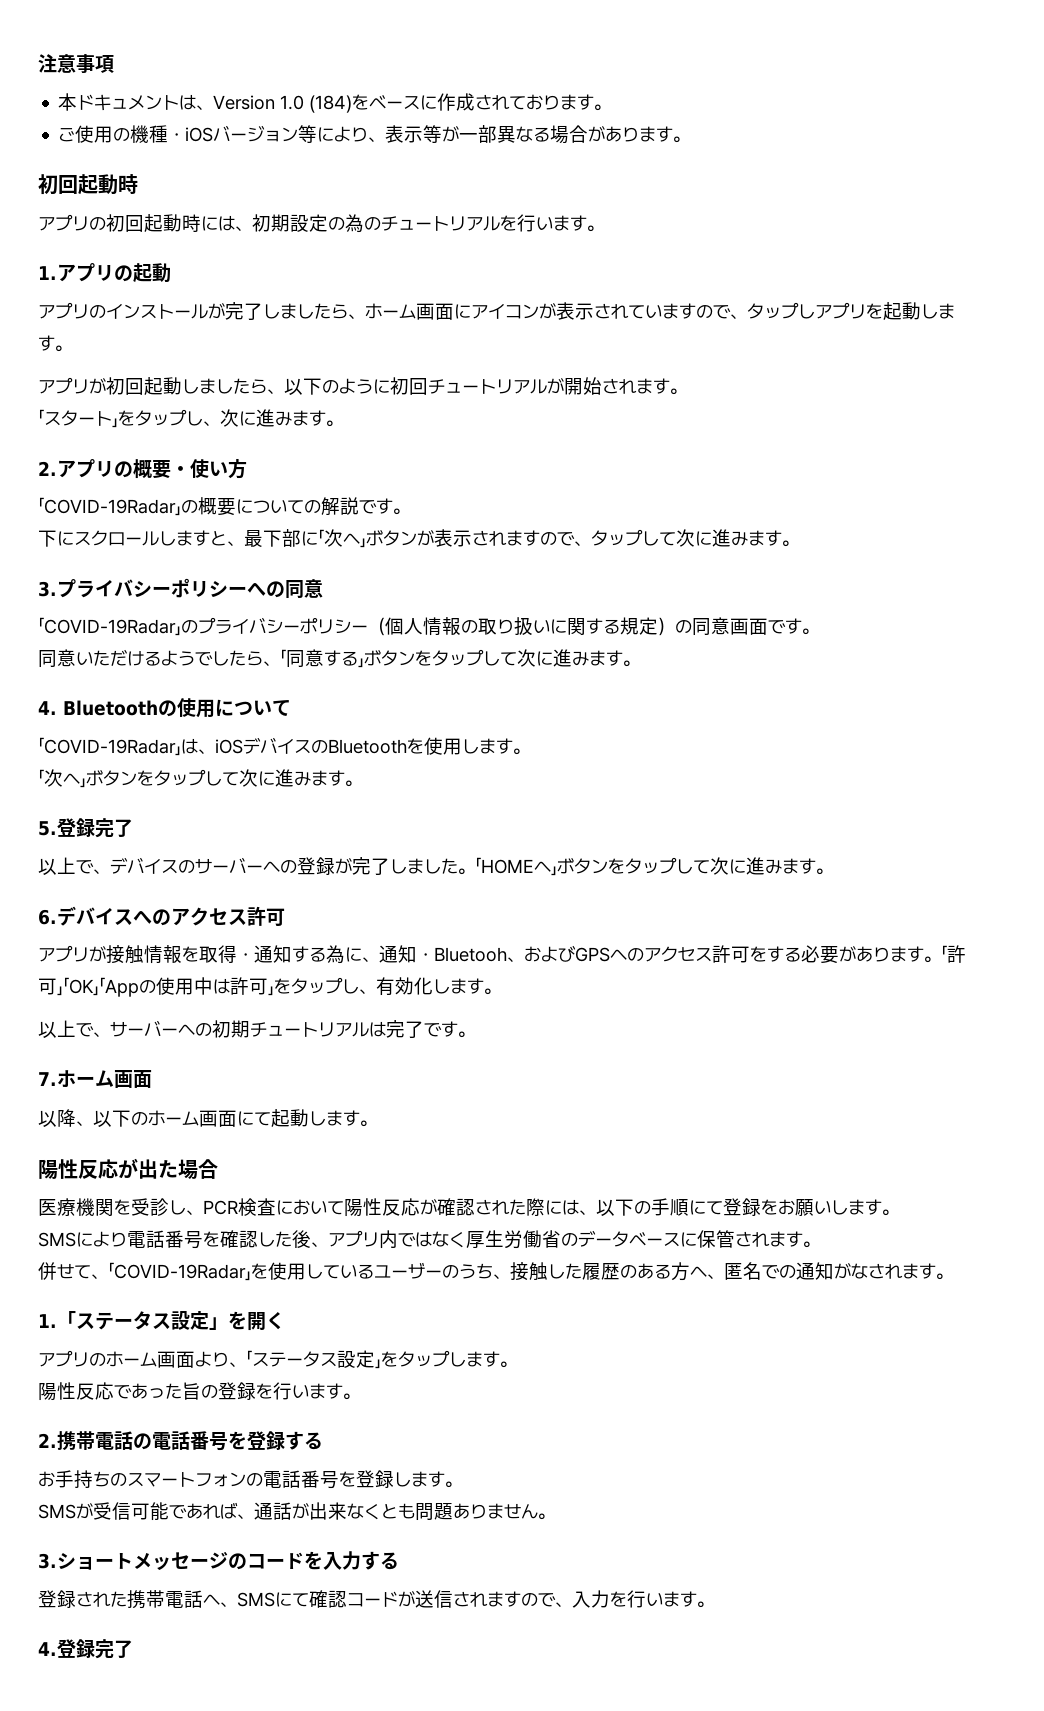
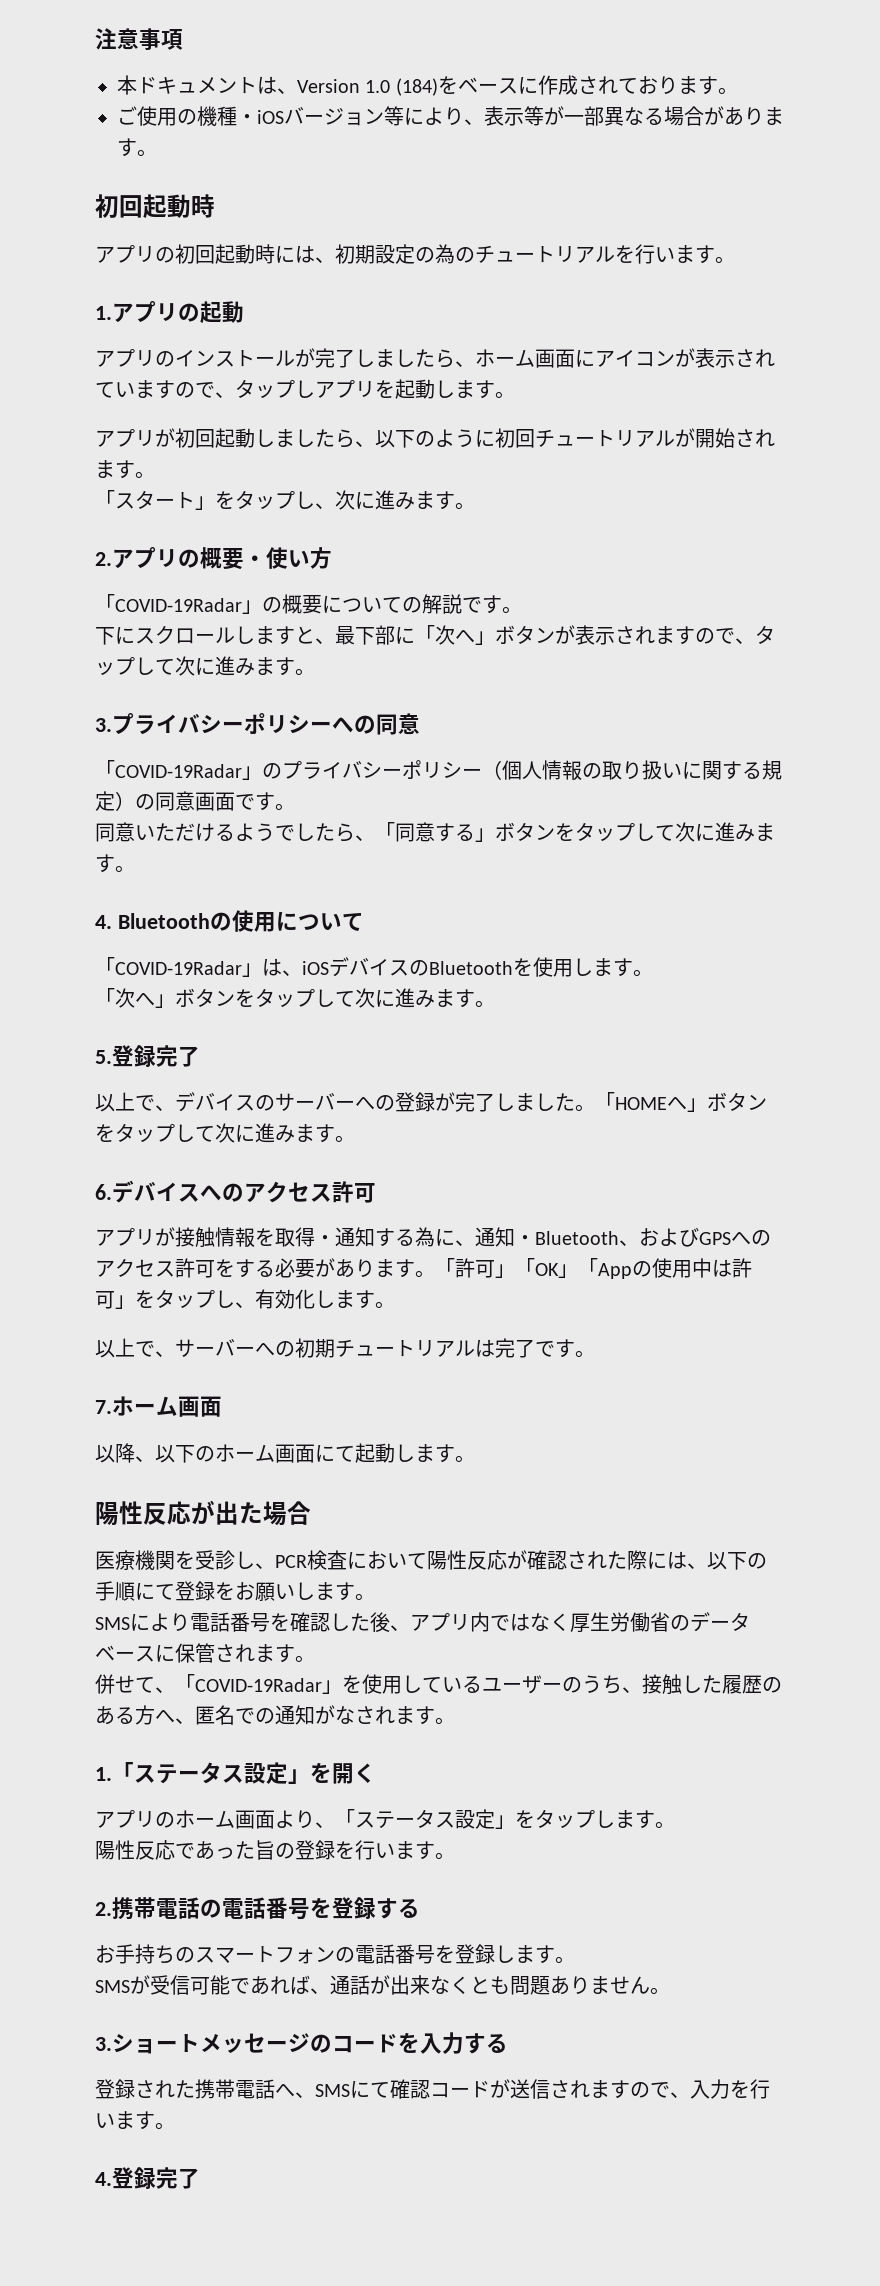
- アプリが接触情報を取得・通知する為に、通知・Bluetooh、およびGPSへのアクセス許可をする必要があります。
+ アプリが接触情報を取得・通知する為に、通知・Bluetooth、およびGPSへのアクセス許可をする必要があります。

